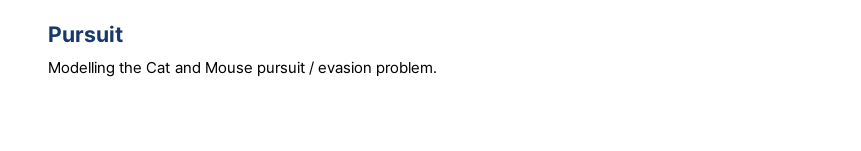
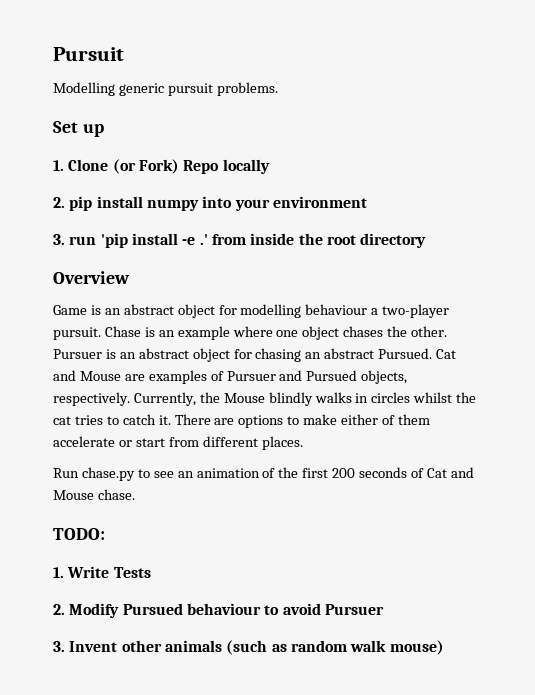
- Modelling the Cat and Mouse pursuit / evasion problem.
+ Modelling generic pursuit problems.
+ Set up
+ 1. Clone (or Fork) Repo locally
+ 2. pip install numpy into your environment
+ 3. run 'pip install -e .' from inside the root directory
+ Overview
+ Game is an abstract object for modelling behaviour a two-player pursuit. Chase is an example where one object chases the other. Pursuer is an abstract object for chasing an abstract Pursued. Cat and Mouse are examples of Pursuer and Pursued objects, respectively. Currently, the Mouse blindly walks in circles whilst the cat tries to catch it. There are options to make either of them accelerate or start from different places.
+ Run chase.py to see an animation of the first 200 seconds of Cat and Mouse chase.
+ TODO:
+ 1. Write Tests
+ 2. Modify Pursued behaviour to avoid Pursuer
+ 3. Invent other animals (such as random walk mouse)

